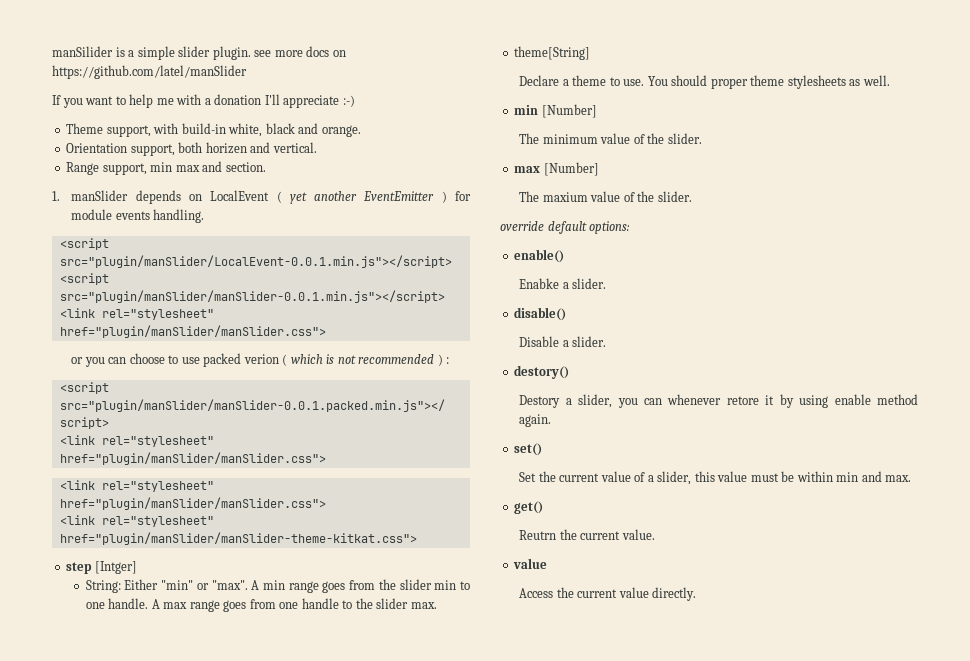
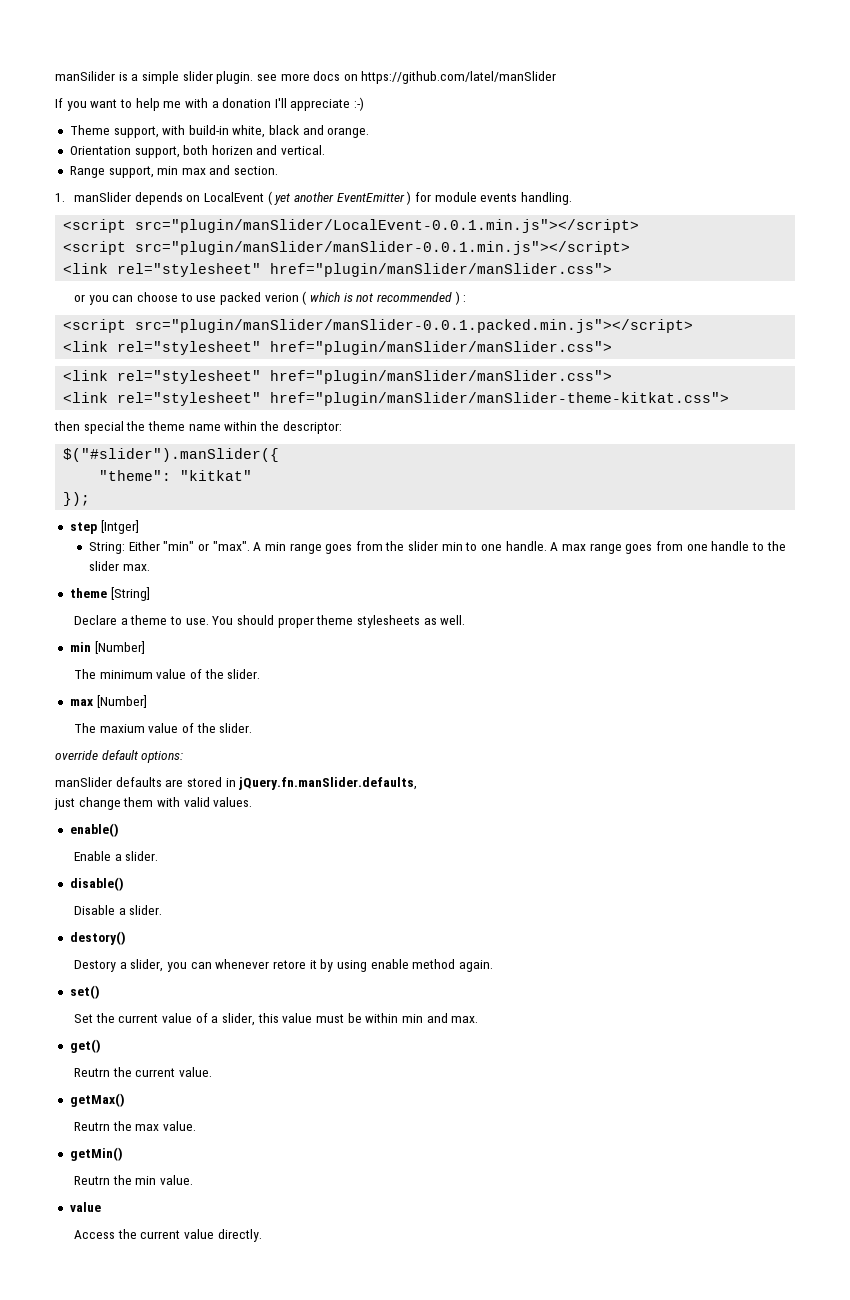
+ then special the theme name within the descriptor:
+ $("#slider").manSlider({
+ "theme": "kitkat"
+ });
- theme[String]
+ theme [String]
+ manSlider defaults are stored in jQuery.fn.manSlider.defaults,
+ just change them with valid values.
- Enabke a slider.
+ Enable a slider.
+ getMax()
+ Reutrn the max value.
+ getMin()
+ Reutrn the min value.

